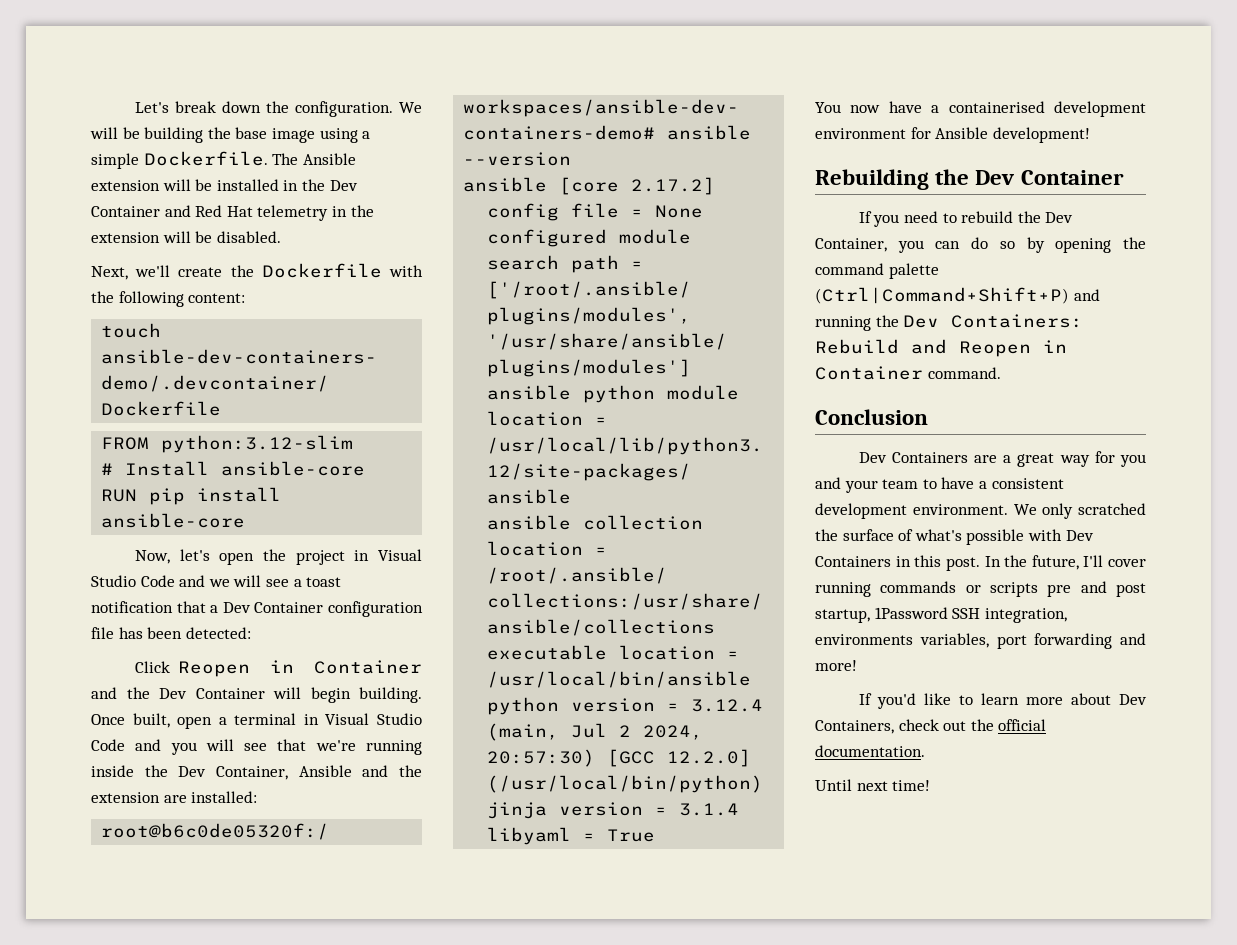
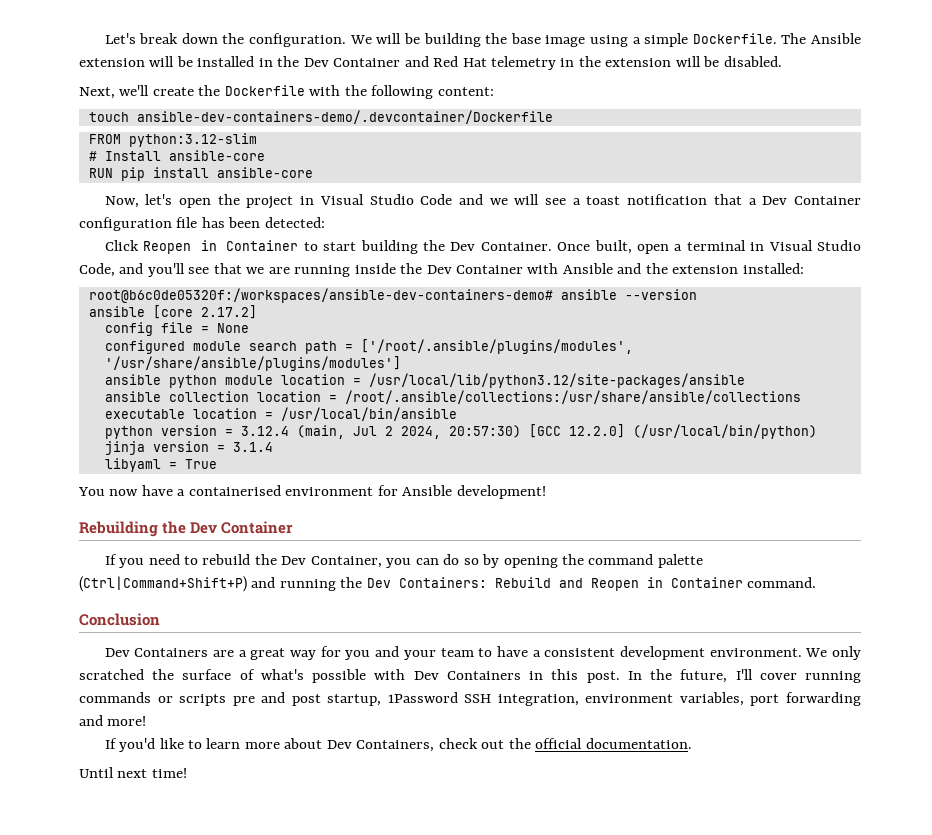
- Click Reopen in Container and the Dev Container will begin building.
+ Click Reopen in Container to start building the Dev Container.
- Once built, open a terminal in Visual Studio Code and you will see that we're running inside the Dev Container, Ansible and the extension are installed:
+ Once built, open a terminal in Visual Studio Code, and you'll see that we are running inside the Dev Container with Ansible and the extension installed:
- You now have a containerised development environment for Ansible development!
+ You now have a containerised environment for Ansible development!
- In the future, I'll cover running commands or scripts pre and post startup, 1Password SSH integration, environments variables, port forwarding and more!
+ In the future, I'll cover running commands or scripts pre and post startup, 1Password SSH integration, environment variables, port forwarding and more!

